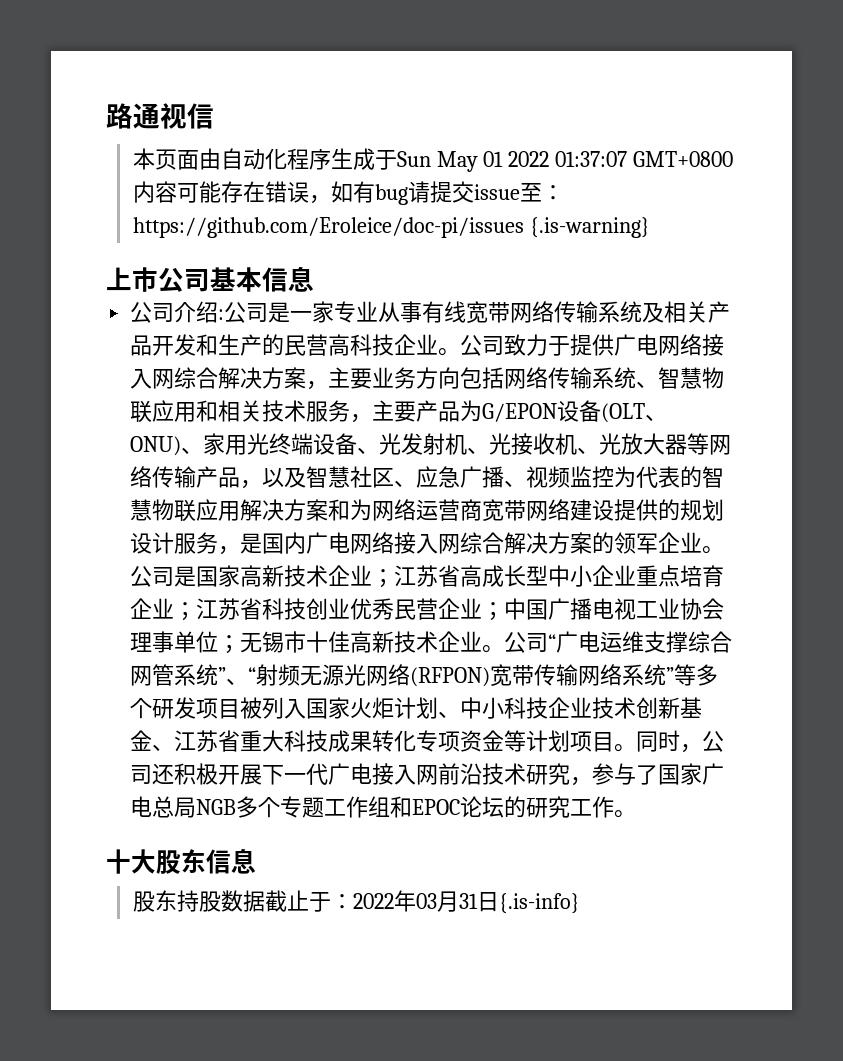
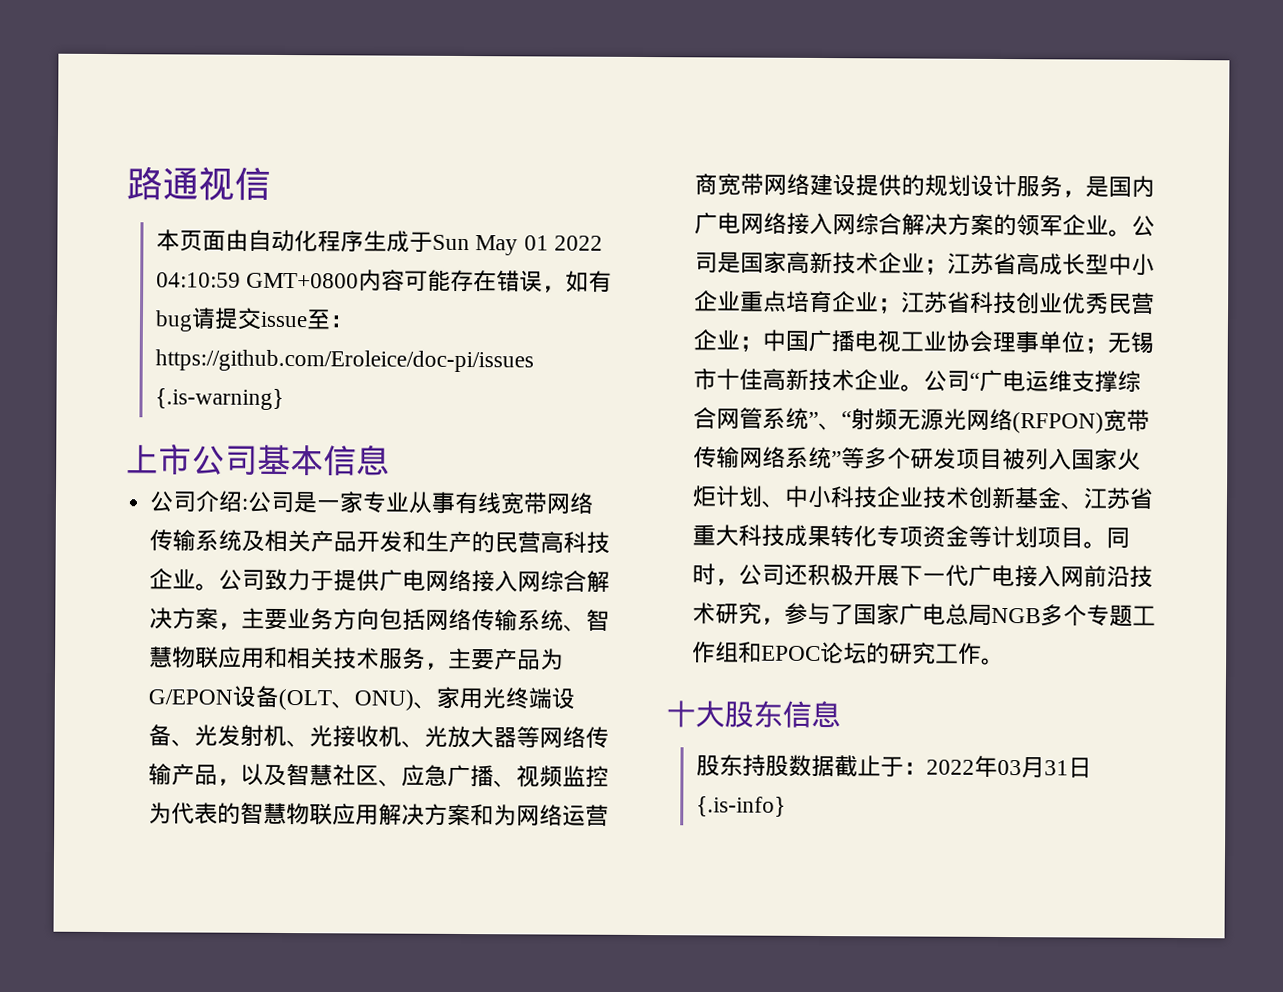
- 本页面由自动化程序生成于Sun May 01 2022 01:37:07 GMT+0800内容可能存在错误，如有bug请提交issue至：https://github.com/Eroleice/doc-pi/issues {.is-warning}
+ 本页面由自动化程序生成于Sun May 01 2022 04:10:59 GMT+0800内容可能存在错误，如有bug请提交issue至：https://github.com/Eroleice/doc-pi/issues {.is-warning}

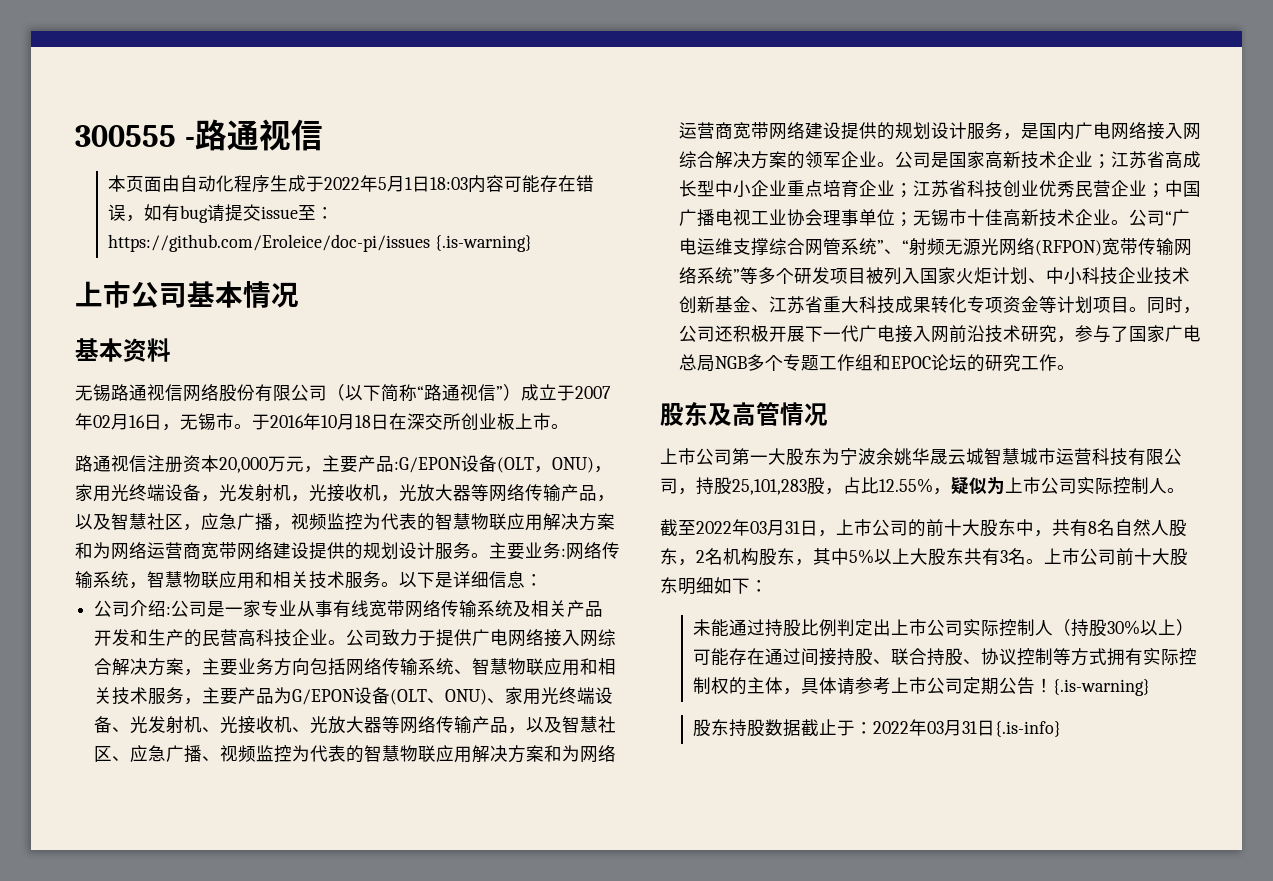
- 路通视信
+ 300555 -路通视信
- 本页面由自动化程序生成于Sun May 01 2022 04:10:59 GMT+0800内容可能存在错误，如有bug请提交issue至：https://github.com/Eroleice/doc-pi/issues {.is-warning}
+ 本页面由自动化程序生成于2022年5月1日18:03内容可能存在错误，如有bug请提交issue至：https://github.com/Eroleice/doc-pi/issues {.is-warning}
- 上市公司基本信息
+ 上市公司基本情况
+ 基本资料
+ 无锡路通视信网络股份有限公司（以下简称“路通视信”）成立于2007年02月16日，无锡市。于2016年10月18日在深交所创业板上市。
+ 路通视信注册资本20,000万元，主要产品:G/EPON设备(OLT，ONU)，家用光终端设备，光发射机，光接收机，光放大器等网络传输产品，以及智慧社区，应急广播，视频监控为代表的智慧物联应用解决方案和为网络运营商宽带网络建设提供的规划设计服务。主要业务:网络传输系统，智慧物联应用和相关技术服务。以下是详细信息：
- 十大股东信息
+ 股东及高管情况
+ 上市公司第一大股东为宁波余姚华晟云城智慧城市运营科技有限公司，持股25,101,283股，占比12.55%，疑似为上市公司实际控制人。
+ 截至2022年03月31日，上市公司的前十大股东中，共有8名自然人股东，2名机构股东，其中5%以上大股东共有3名。上市公司前十大股东明细如下：
+ 未能通过持股比例判定出上市公司实际控制人（持股30%以上）可能存在通过间接持股、联合持股、协议控制等方式拥有实际控制权的主体，具体请参考上市公司定期公告！{.is-warning}

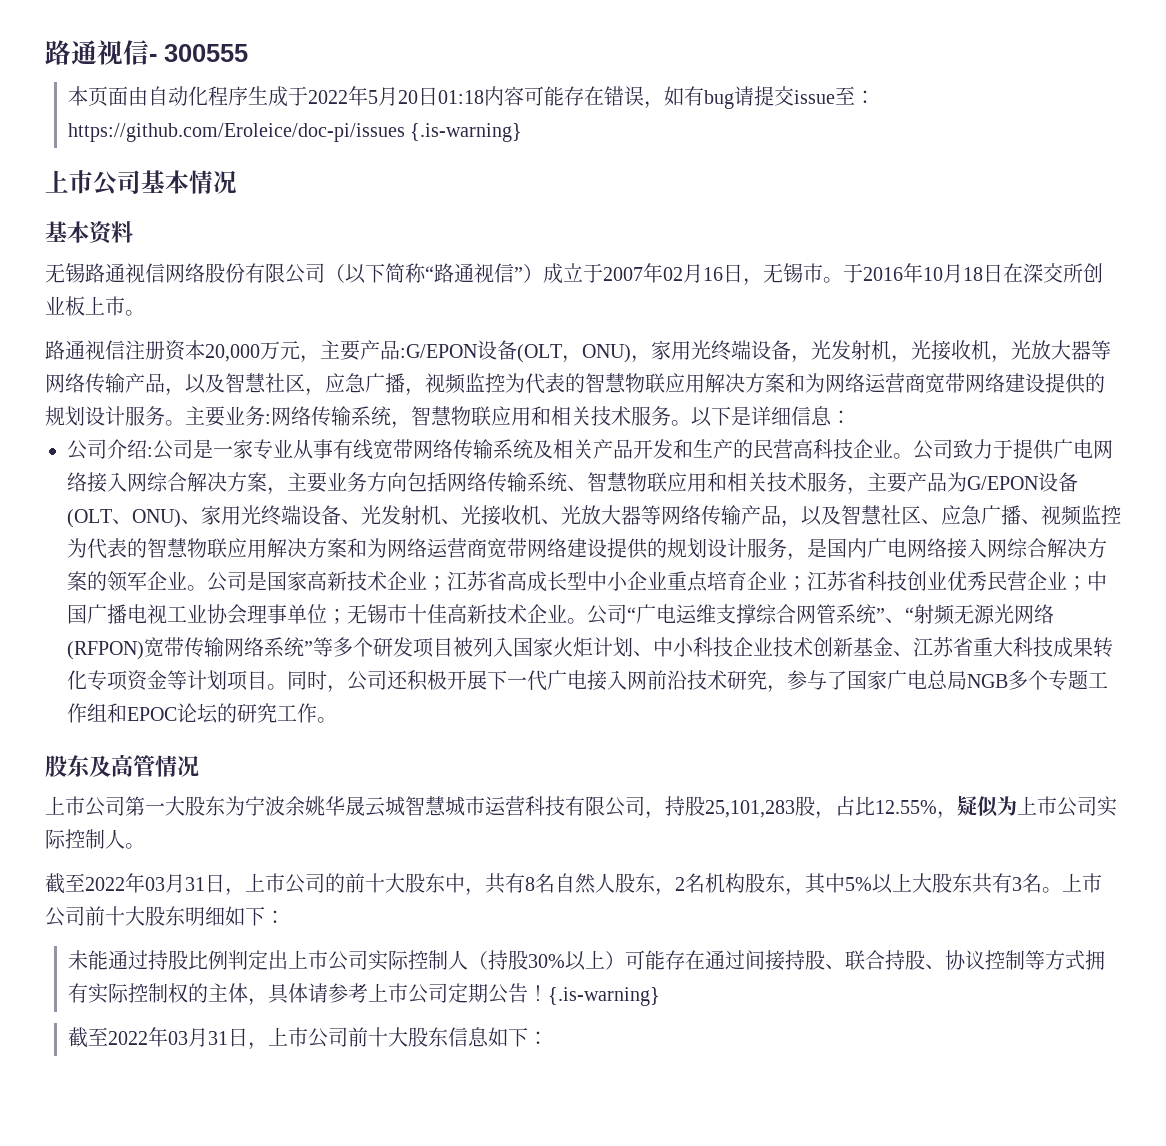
- 300555 -路通视信
+ 路通视信- 300555
- 本页面由自动化程序生成于2022年5月1日18:03内容可能存在错误，如有bug请提交issue至：https://github.com/Eroleice/doc-pi/issues {.is-warning}
+ 本页面由自动化程序生成于2022年5月20日01:18内容可能存在错误，如有bug请提交issue至：https://github.com/Eroleice/doc-pi/issues {.is-warning}
- 股东持股数据截止于：2022年03月31日{.is-info}
+ 截至2022年03月31日，上市公司前十大股东信息如下：

